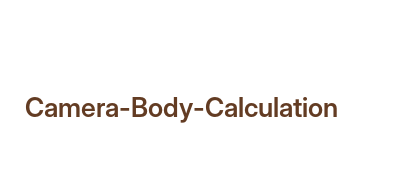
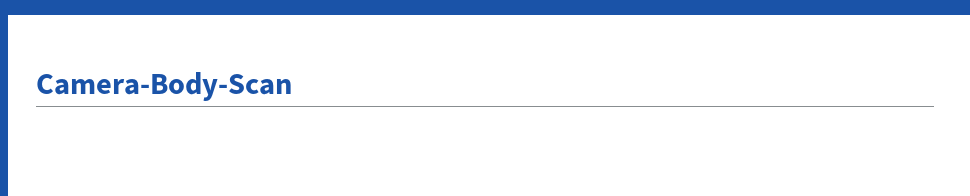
- Camera-Body-Calculation
+ Camera-Body-Scan

